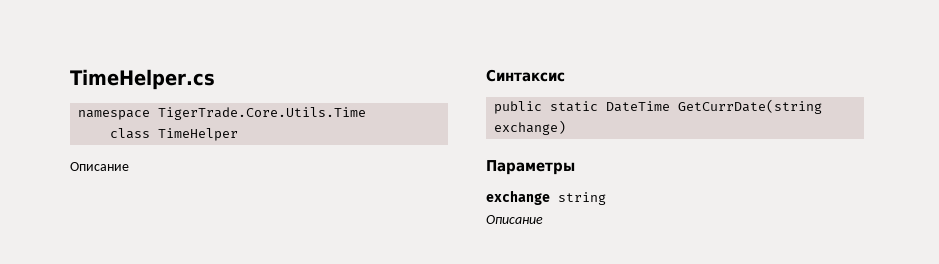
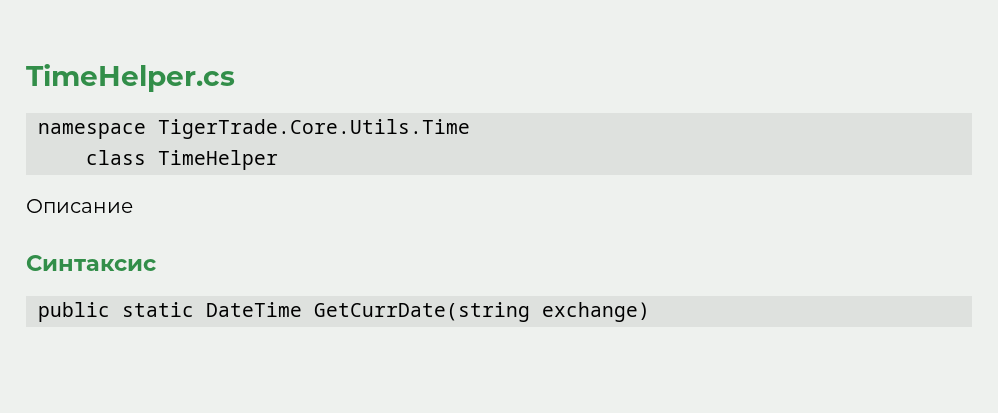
- Параметры
- exchange string
- Описание

